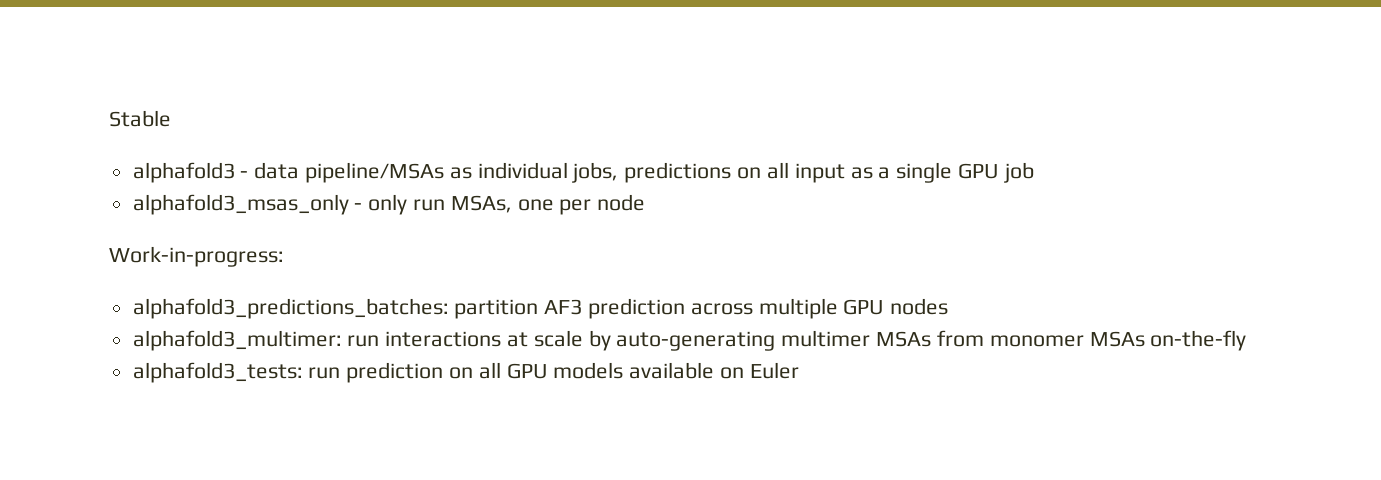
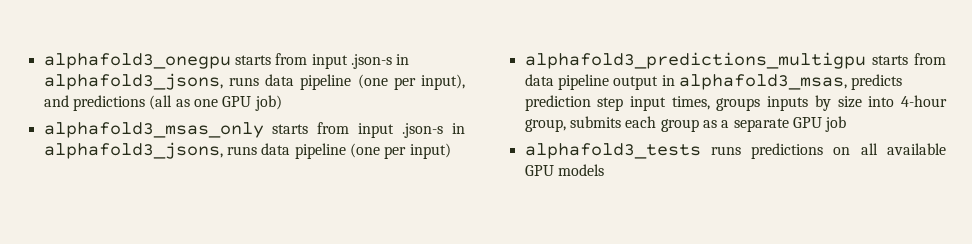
- Stable
- alphafold3 - data pipeline/MSAs as individual jobs, predictions on all input as a single GPU job
- alphafold3_msas_only - only run MSAs, one per node
- Work-in-progress:
- alphafold3_predictions_batches: partition AF3 prediction across multiple GPU nodes
- alphafold3_multimer: run interactions at scale by auto-generating multimer MSAs from monomer MSAs on-the-fly
- alphafold3_tests: run prediction on all GPU models available on Euler
+ alphafold3_onegpu starts from input .json-s in alphafold3_jsons, runs data pipeline (one per input), and predictions (all as one GPU job)
+ alphafold3_msas_only starts from input .json-s in alphafold3_jsons, runs data pipeline (one per input)
+ alphafold3_predictions_multigpu starts from data pipeline output in alphafold3_msas, predicts prediction step input times, groups inputs by size into 4-hour group, submits each group as a separate GPU job
+ alphafold3_tests runs predictions on all available GPU models

